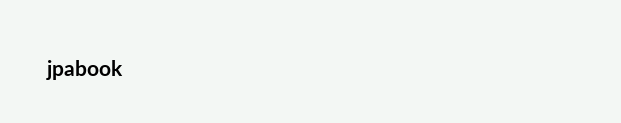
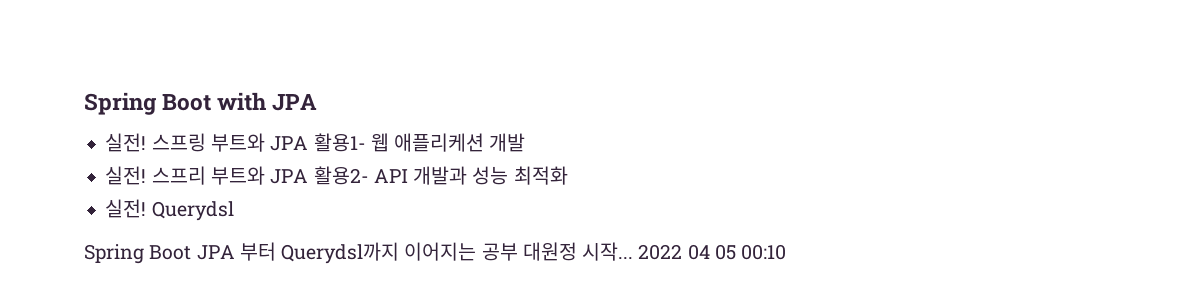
- jpabook
+ Spring Boot with JPA
+ 실전! 스프링 부트와 JPA 활용1- 웹 애플리케션 개발
+ 실전! 스프리 부트와 JPA 활용2- API 개발과 성능 최적화
+ 실전! Querydsl
+ Spring Boot JPA 부터 Querydsl까지 이어지는 공부 대원정 시작... 2022 04 05 00:10

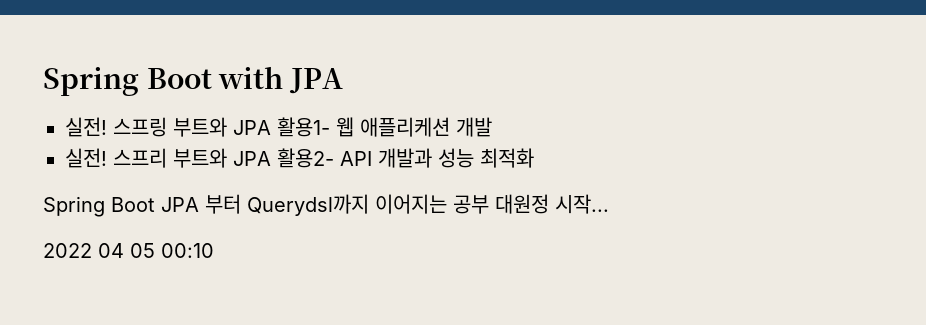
- 실전! Querydsl
- Spring Boot JPA 부터 Querydsl까지 이어지는 공부 대원정 시작... 2022 04 05 00:10
+ Spring Boot JPA 부터 Querydsl까지 이어지는 공부 대원정 시작...
+ 2022 04 05 00:10

